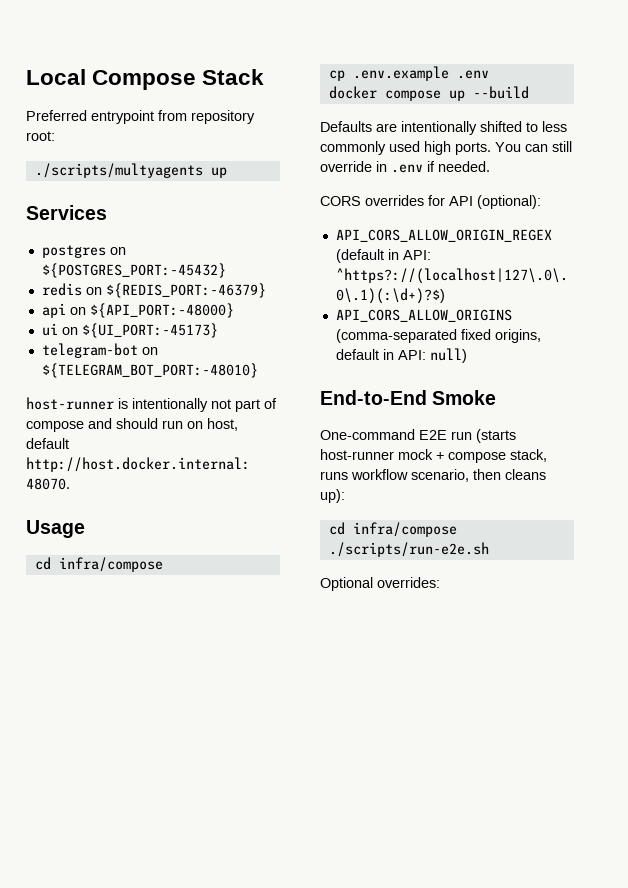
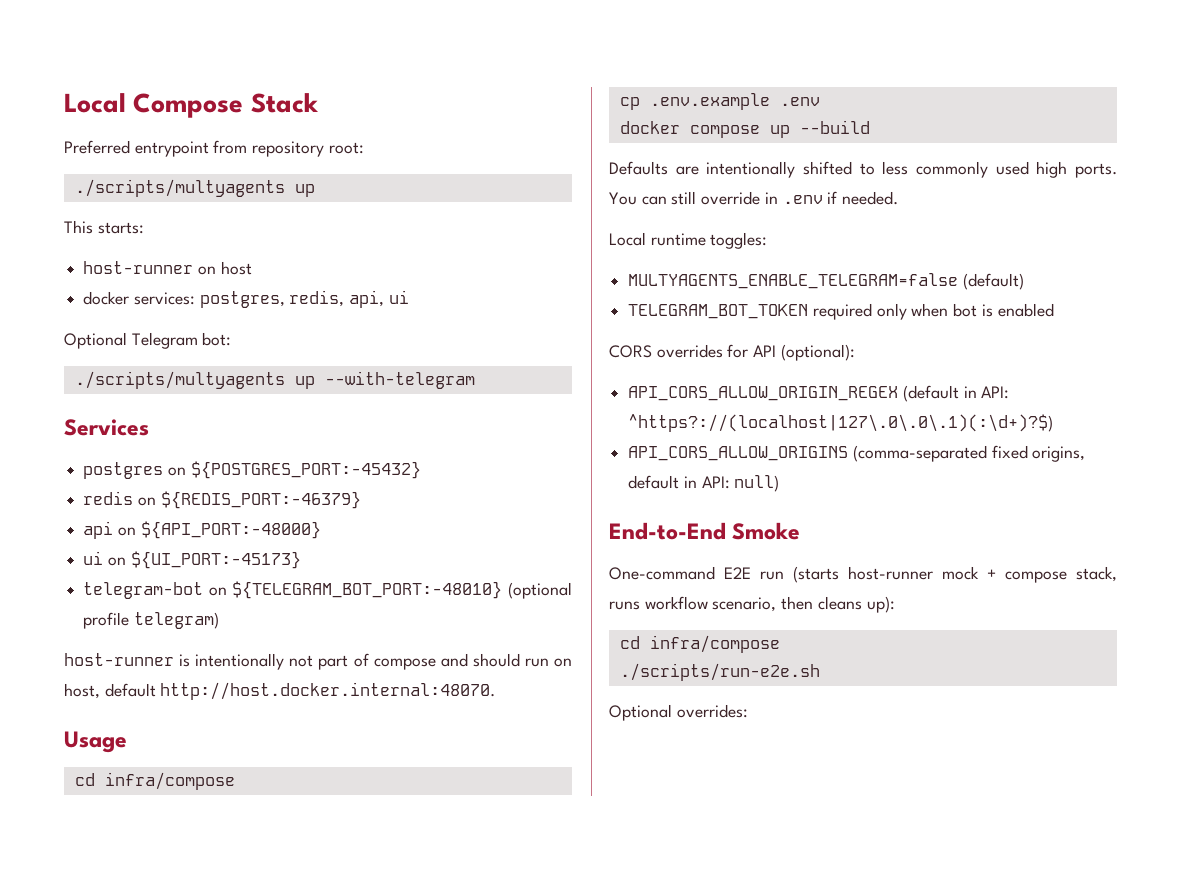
+ This starts:
+ host-runner on host
+ docker services: postgres, redis, api, ui
+ Optional Telegram bot:
+ ./scripts/multyagents up --with-telegram
- telegram-bot on ${TELEGRAM_BOT_PORT:-48010}
+ telegram-bot on ${TELEGRAM_BOT_PORT:-48010} (optional profile telegram)
+ Local runtime toggles:
+ MULTYAGENTS_ENABLE_TELEGRAM=false (default)
+ TELEGRAM_BOT_TOKEN required only when bot is enabled

